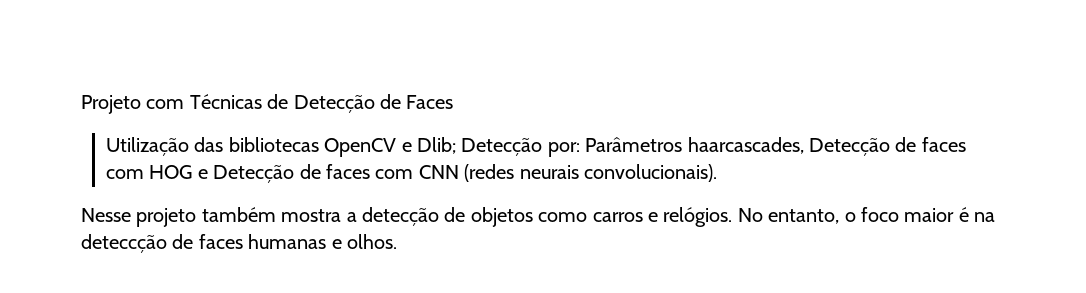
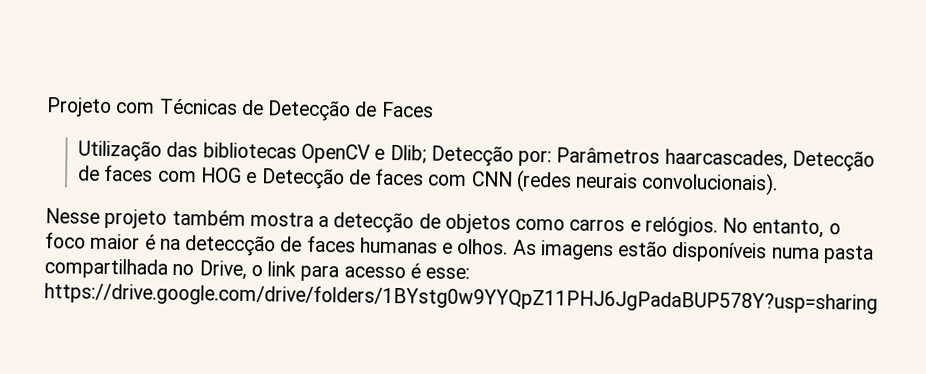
+ As imagens estão disponíveis numa pasta compartilhada no Drive, o link para acesso é esse: https://drive.google.com/drive/folders/1BYstg0w9YYQpZ11PHJ6JgPadaBUP578Y?usp=sharing

